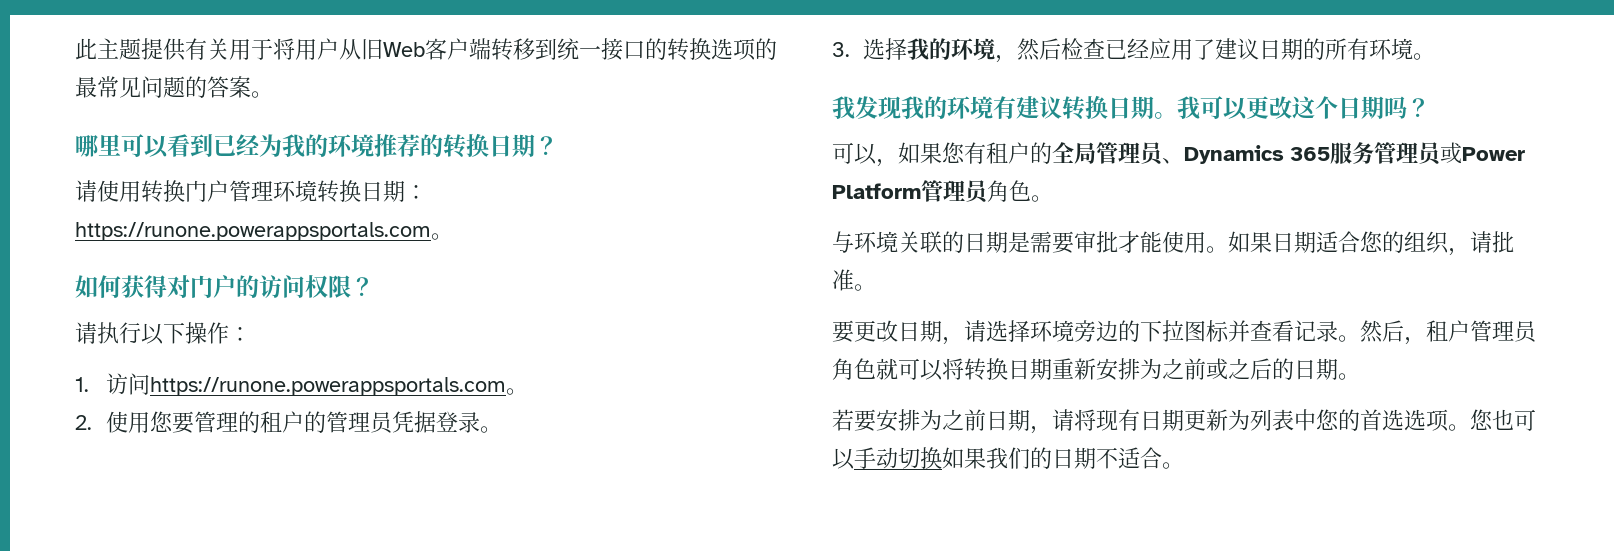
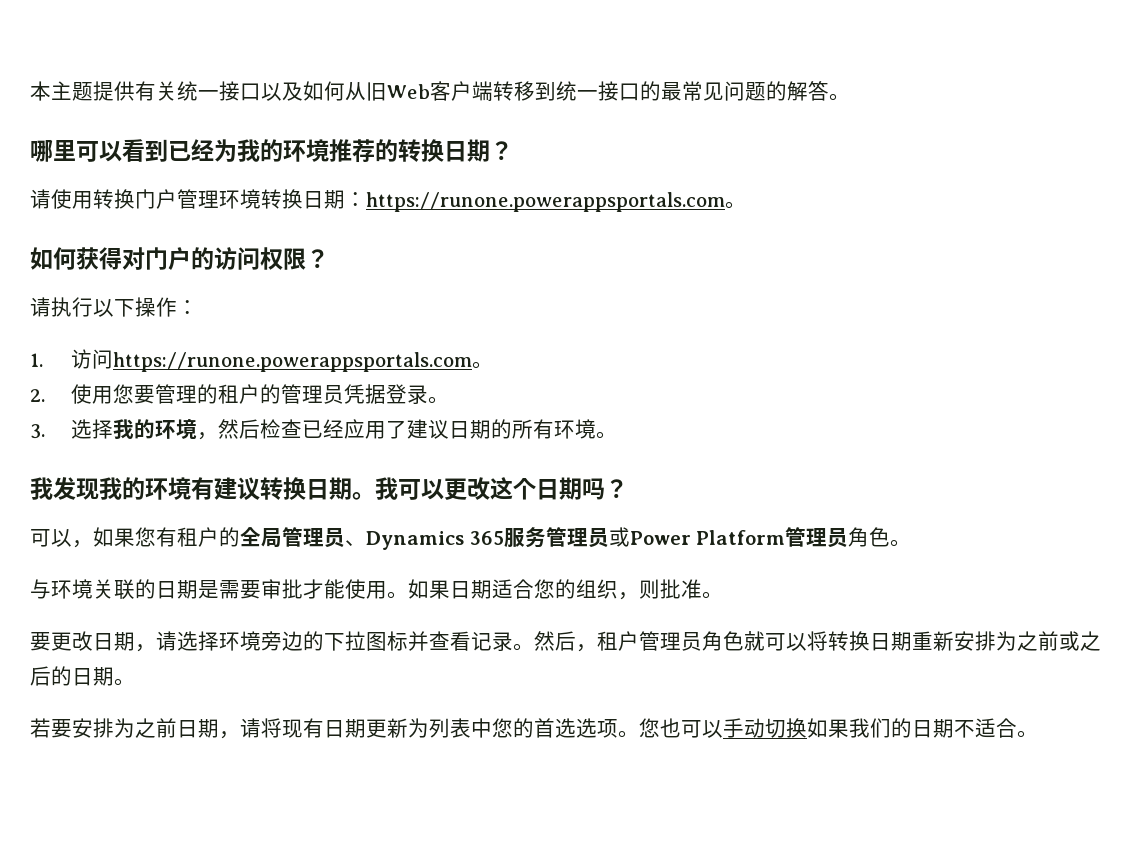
- 此主题提供有关用于将用户从旧Web客户端转移到统一接口的转换选项的最常见问题的答案。
+ 本主题提供有关统一接口以及如何从旧Web客户端转移到统一接口的最常见问题的解答。
- 如果日期适合您的组织，请批准。
+ 如果日期适合您的组织，则批准。

